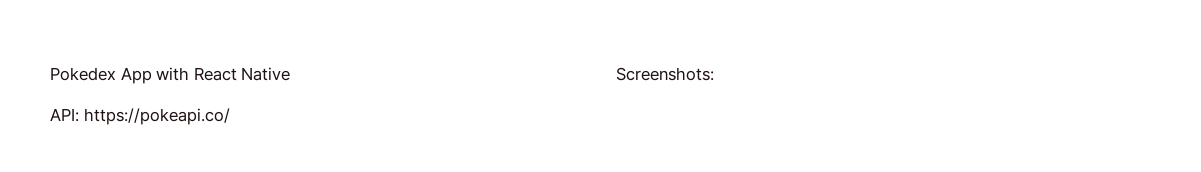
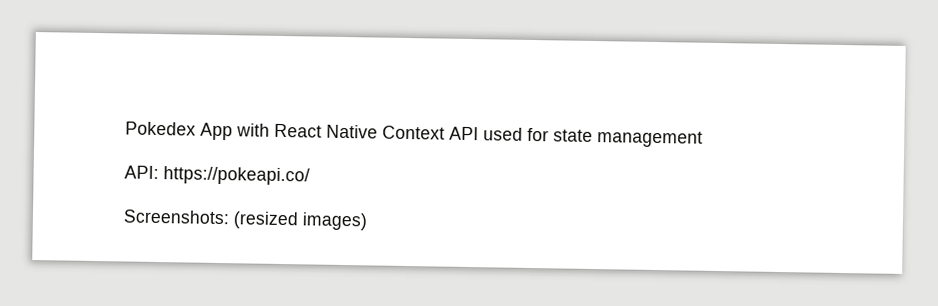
- Pokedex App with React Native
+ Pokedex App with React Native Context API used for state management
- Screenshots:
+ Screenshots: (resized images)

